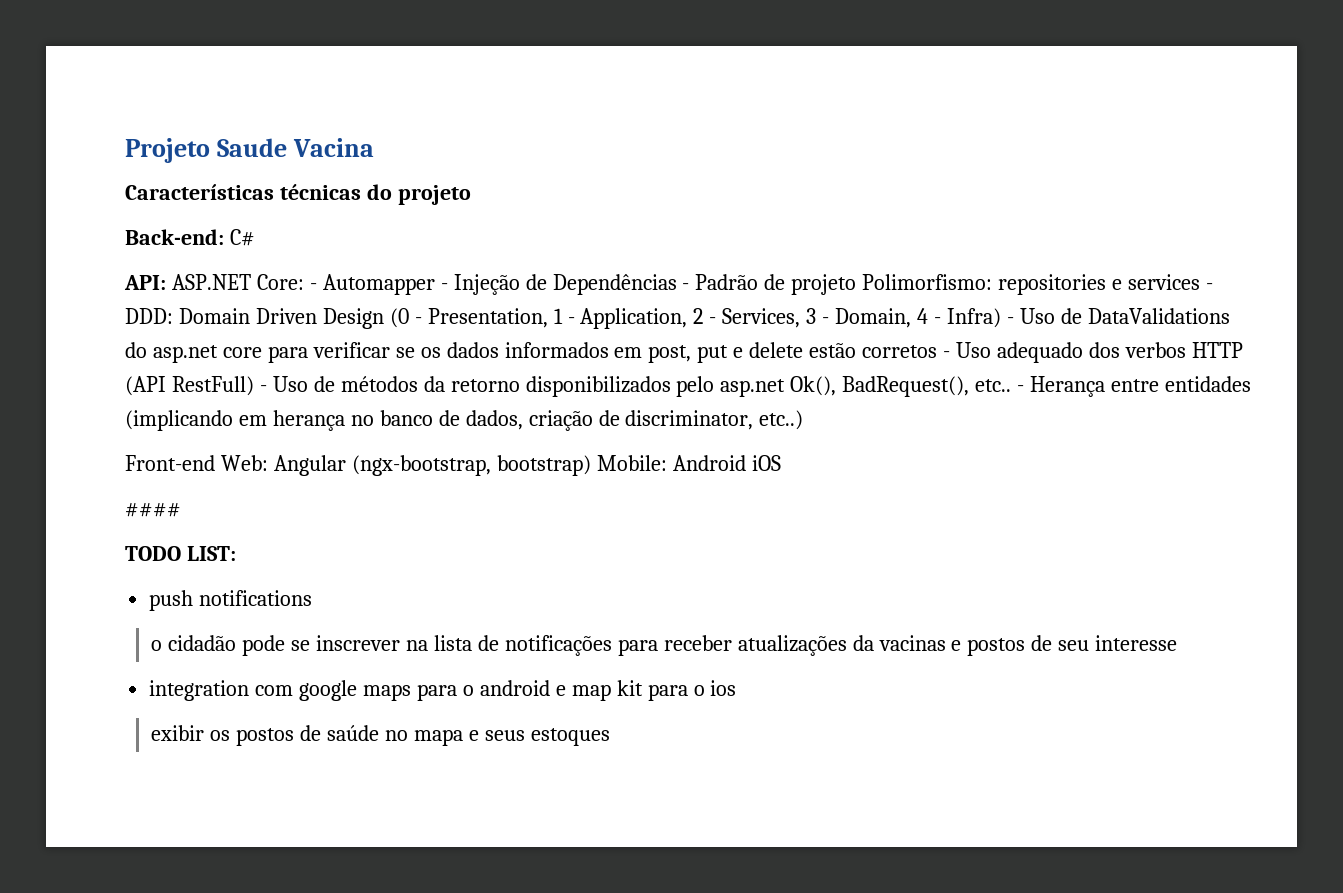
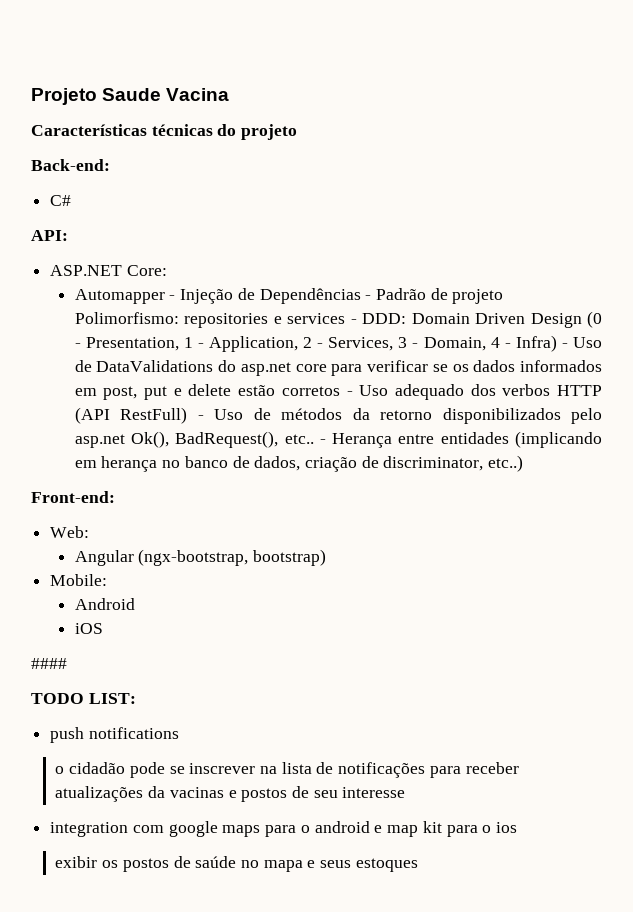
- Back-end: C#
+ Back-end:
+ C#
- API: ASP.NET Core: - Automapper - Injeção de Dependências - Padrão de projeto Polimorfismo:
+ API:
+ ASP.NET Core:
+ Automapper - Injeção de Dependências - Padrão de projeto Polimorfismo:
- Front-end Web: Angular (ngx-bootstrap, bootstrap) Mobile: Android iOS
+ Front-end:
+ Web:
+ Angular (ngx-bootstrap, bootstrap)
+ Mobile:
+ Android
+ iOS

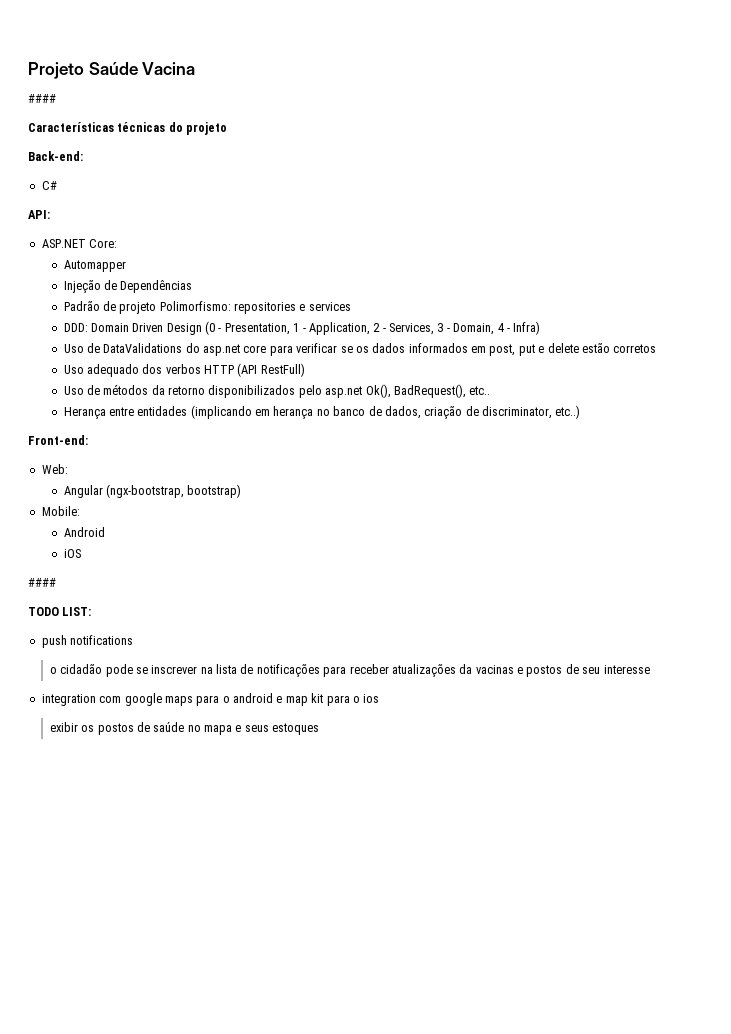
- Projeto Saude Vacina
+ Projeto Saúde Vacina
+ ####
- Automapper - Injeção de Dependências - Padrão de projeto Polimorfismo:
+ Automapper
+ Injeção de Dependências
+ Padrão de projeto Polimorfismo:
- repositories e services - DDD:
+ repositories e services
+ DDD:
- Domain Driven Design (0 - Presentation, 1 - Application, 2 - Services, 3 - Domain, 4 - Infra) - Uso de DataValidations do asp.net core para verificar se os dados informados em post, put e delete estão corretos - Uso adequado dos verbos HTTP (API RestFull) - Uso de métodos da retorno disponibilizados pelo asp.net Ok(), BadRequest(), etc.. - Herança entre entidades (implicando em herança no banco de dados, criação de discriminator, etc..)
+ Domain Driven Design (0 - Presentation, 1 - Application, 2 - Services, 3 - Domain, 4 - Infra)
+ Uso de DataValidations do asp.net core para verificar se os dados informados em post, put e delete estão corretos
+ Uso adequado dos verbos HTTP (API RestFull)
+ Uso de métodos da retorno disponibilizados pelo asp.net Ok(), BadRequest(), etc..
+ Herança entre entidades (implicando em herança no banco de dados, criação de discriminator, etc..)

